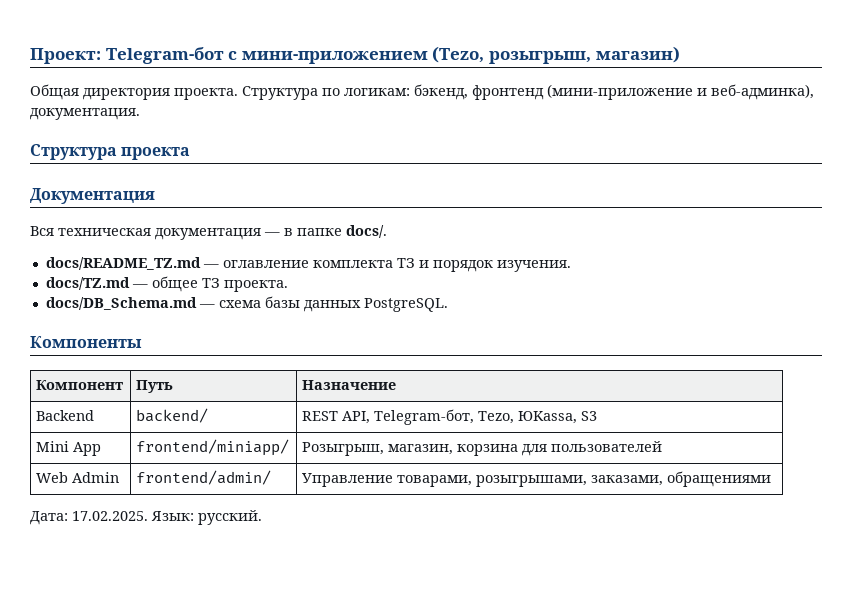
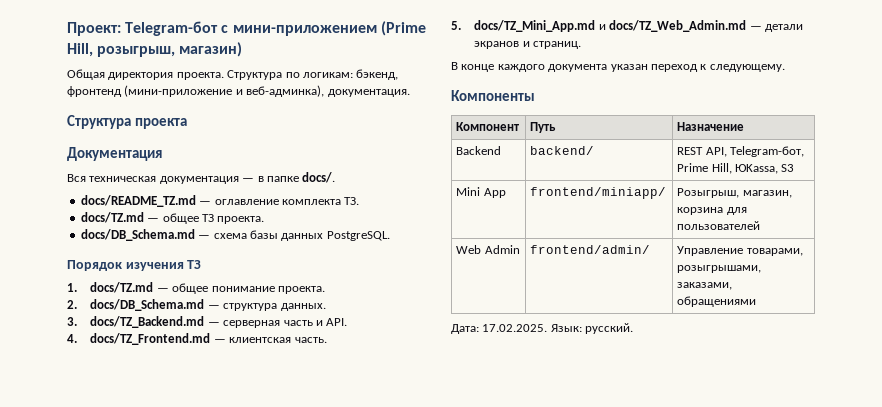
- Проект: Telegram-бот с мини-приложением (Tezo, розыгрыш, магазин)
+ Проект: Telegram-бот с мини-приложением (Prime Hill, розыгрыш, магазин)
- docs/README_TZ.md — оглавление комплекта ТЗ и порядок изучения.
+ docs/README_TZ.md — оглавление комплекта ТЗ.
+ Порядок изучения ТЗ
+ 1. docs/TZ.md — общее понимание проекта.
+ 2. docs/DB_Schema.md — структура данных.
+ 3. docs/TZ_Backend.md — серверная часть и API.
+ 4. docs/TZ_Frontend.md — клиентская часть.
+ 5. docs/TZ_Mini_App.md и docs/TZ_Web_Admin.md — детали экранов и страниц.
+ В конце каждого документа указан переход к следующему.
- Backend | backend/ | REST API, Telegram-бот, Tezo, ЮKassa, S3
+ Backend | backend/ | REST API, Telegram-бот, Prime Hill, ЮKassa, S3

